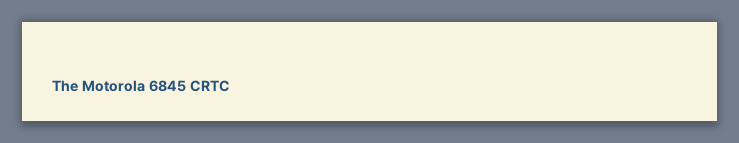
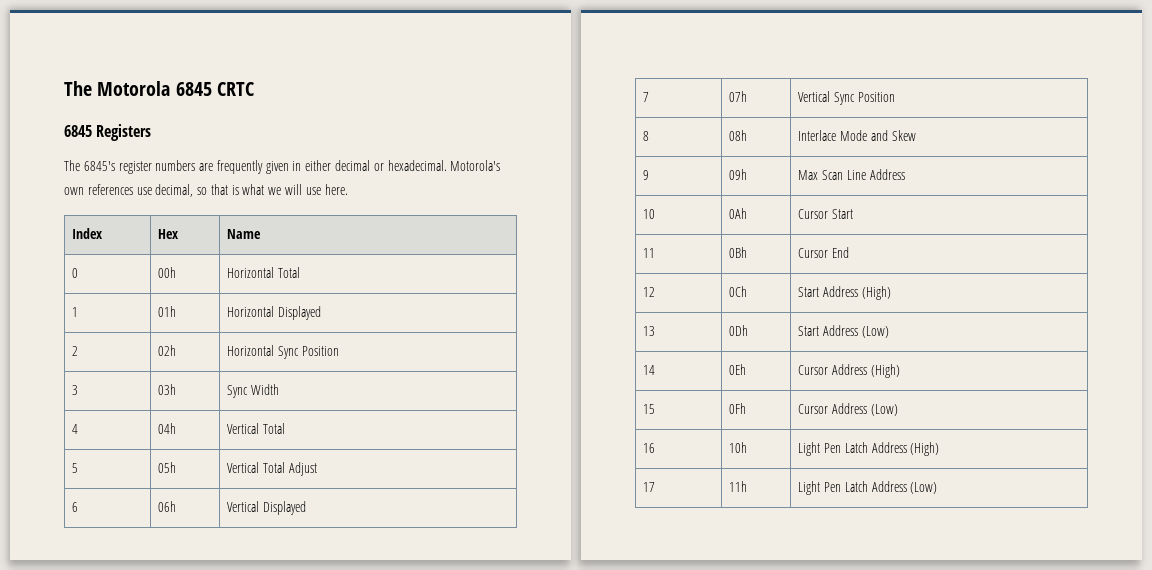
+ 6845 Registers
+ The 6845's register numbers are frequently given in either decimal or hexadecimal. Motorola's own references use decimal, so that is what we will use here.
+ Index | Hex | Name
+ 0 | 00h | Horizontal Total
+ 1 | 01h | Horizontal Displayed
+ 2 | 02h | Horizontal Sync Position
+ 3 | 03h | Sync Width
+ 4 | 04h | Vertical Total
+ 5 | 05h | Vertical Total Adjust
+ 6 | 06h | Vertical Displayed
+ 7 | 07h | Vertical Sync Position
+ 8 | 08h | Interlace Mode and Skew
+ 9 | 09h | Max Scan Line Address
+ 10 | 0Ah | Cursor Start
+ 11 | 0Bh | Cursor End
+ 12 | 0Ch | Start Address (High)
+ 13 | 0Dh | Start Address (Low)
+ 14 | 0Eh | Cursor Address (High)
+ 15 | 0Fh | Cursor Address (Low)
+ 16 | 10h | Light Pen Latch Address (High)
+ 17 | 11h | Light Pen Latch Address (Low)

